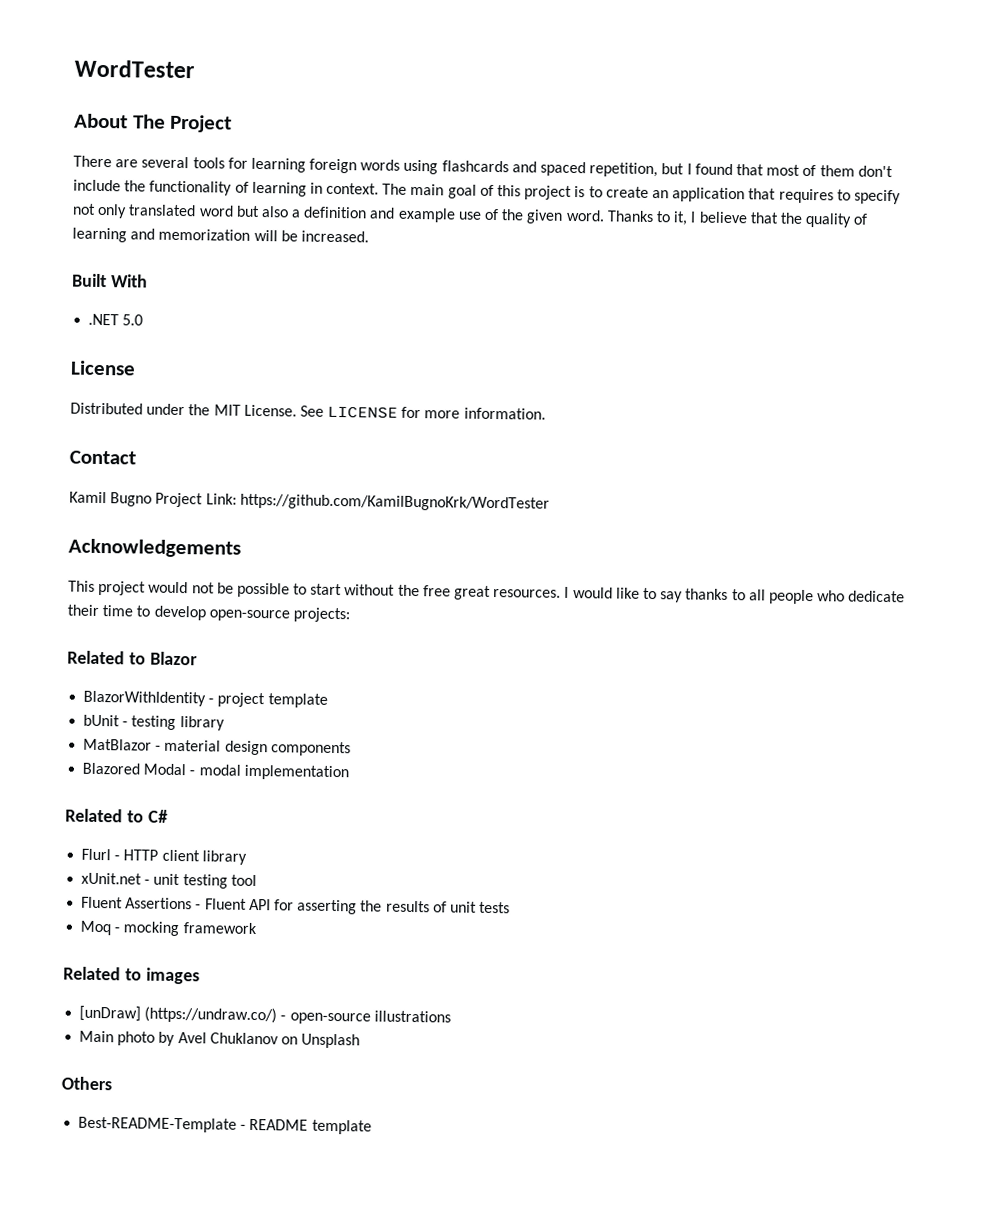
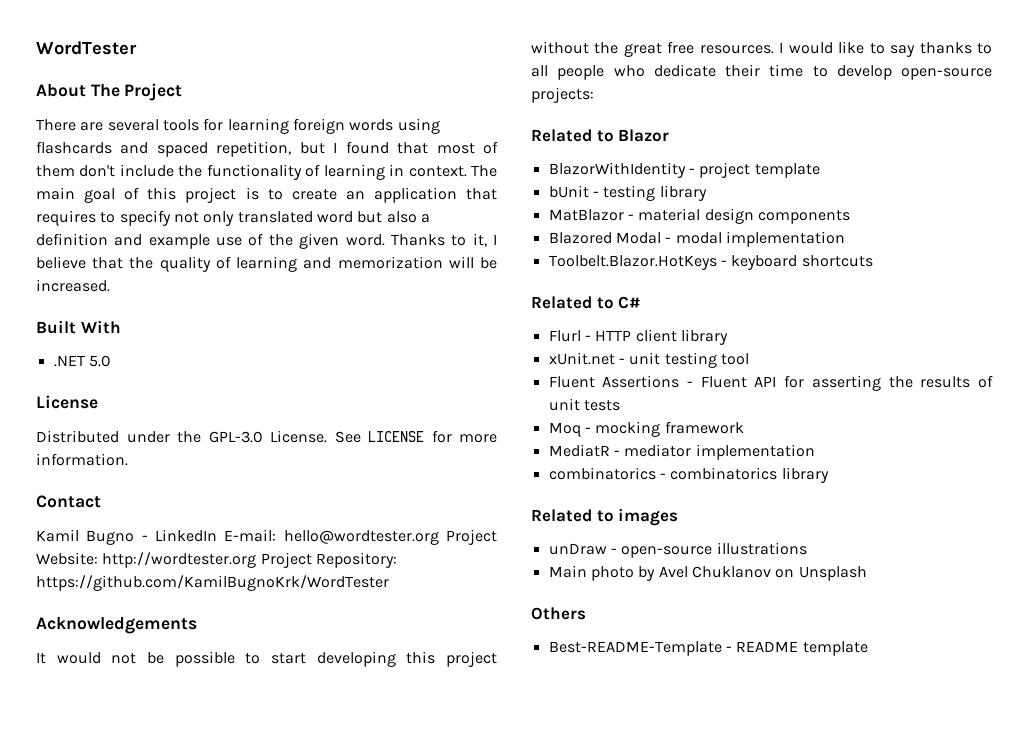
- Distributed under the MIT License.
+ Distributed under the GPL-3.0 License.
- Kamil Bugno Project Link: https://github.com/KamilBugnoKrk/WordTester
+ Kamil Bugno - LinkedIn E-mail: hello@wordtester.org Project Website: http://wordtester.org Project Repository: https://github.com/KamilBugnoKrk/WordTester
- This project would not be possible to start without the free great resources.
+ It would not be possible to start developing this project without the great free resources.
+ Toolbelt.Blazor.HotKeys - keyboard shortcuts
+ MediatR - mediator implementation
+ combinatorics - combinatorics library
- [unDraw] (https://undraw.co/) - open-source illustrations
+ unDraw - open-source illustrations

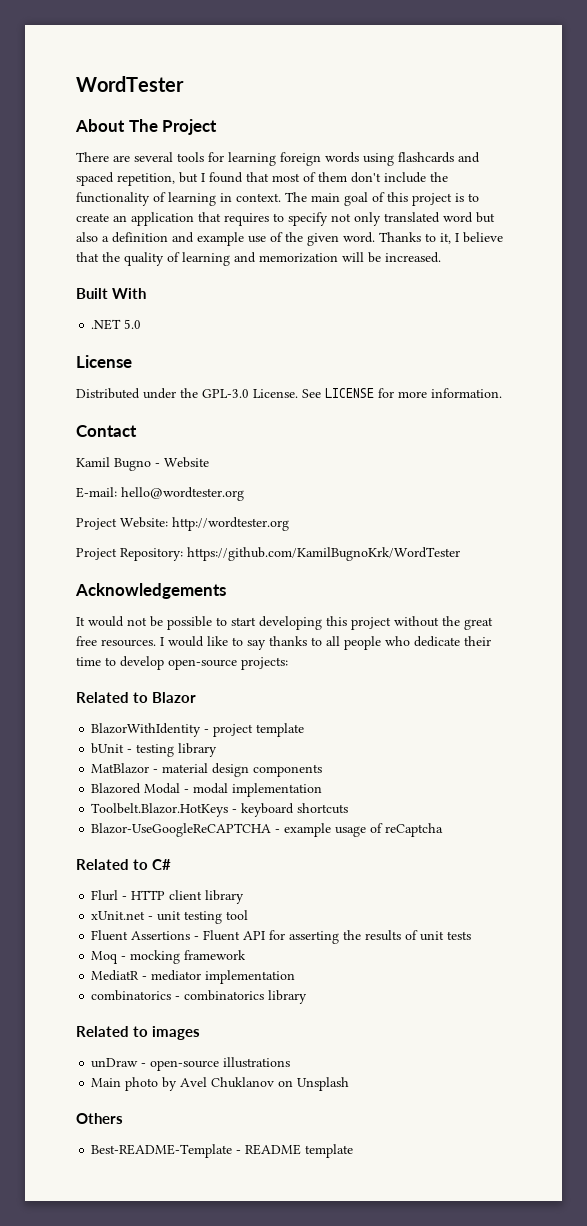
- Kamil Bugno - LinkedIn E-mail: hello@wordtester.org Project Website: http://wordtester.org Project Repository: https://github.com/KamilBugnoKrk/WordTester
+ Kamil Bugno - Website
+ E-mail: hello@wordtester.org
+ Project Website: http://wordtester.org
+ Project Repository: https://github.com/KamilBugnoKrk/WordTester
+ Blazor-UseGoogleReCAPTCHA - example usage of reCaptcha

